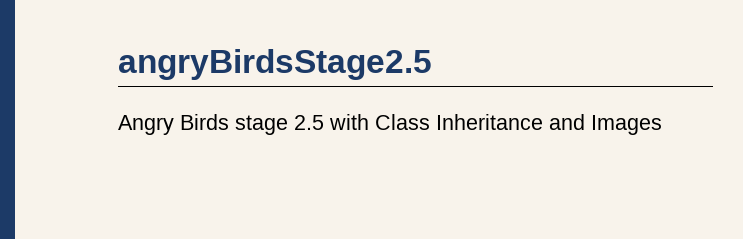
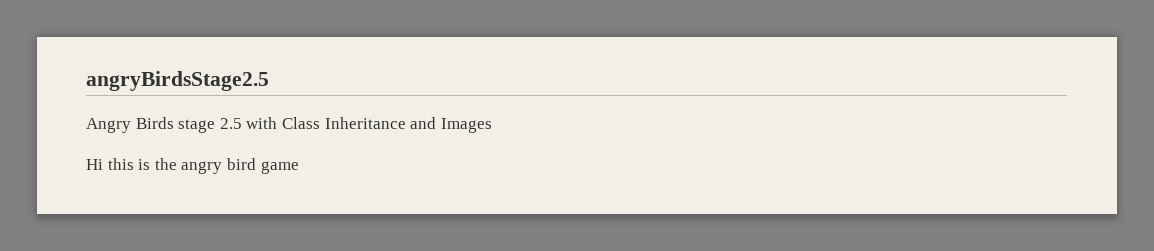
+ Hi this is the angry bird game

